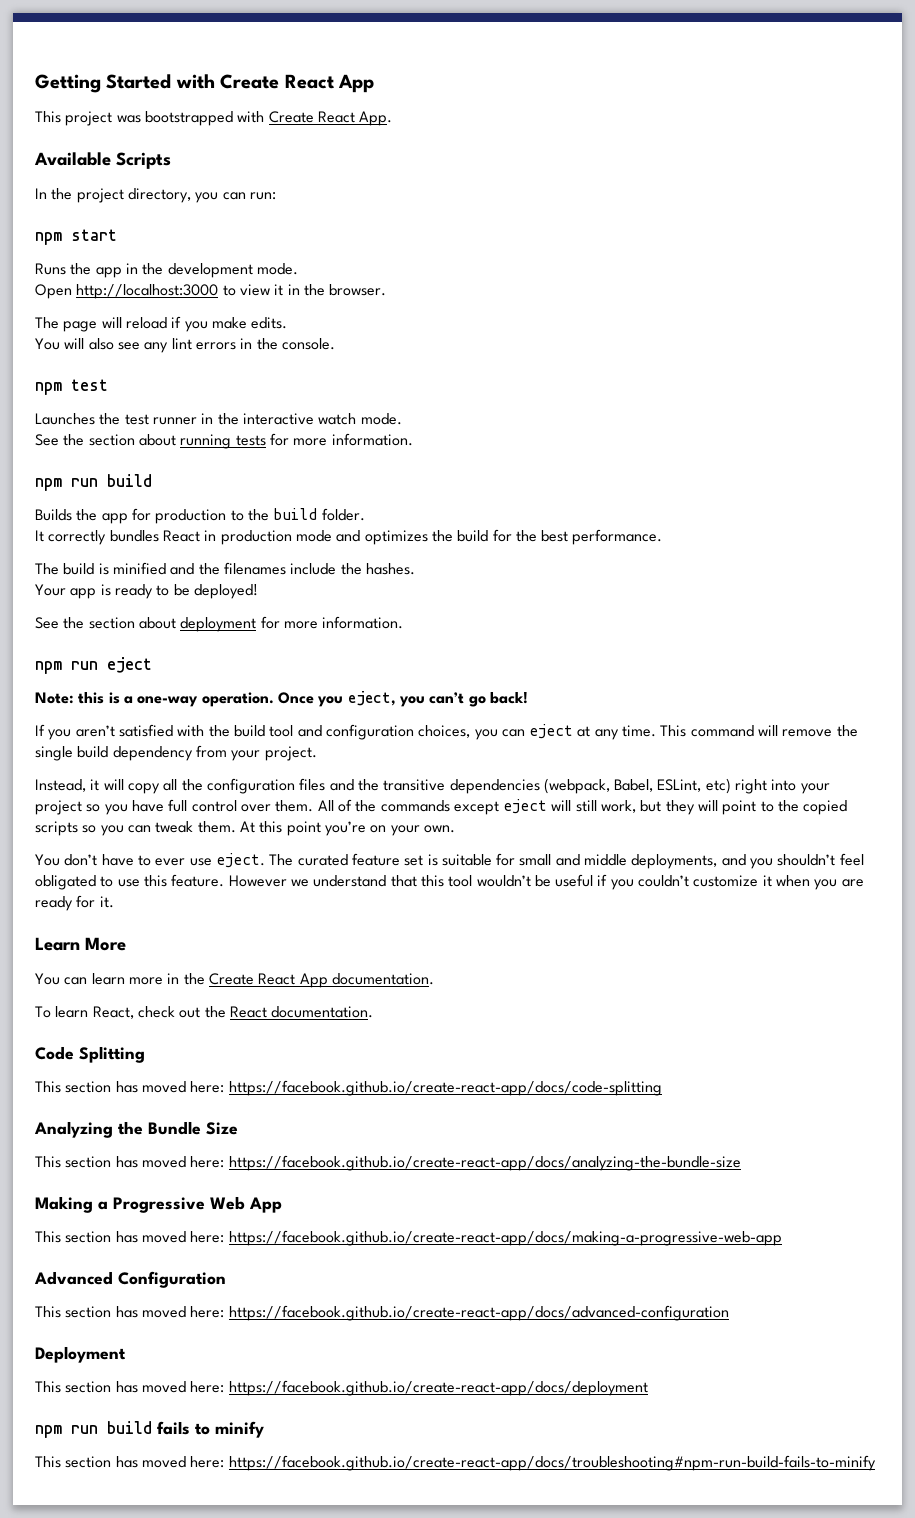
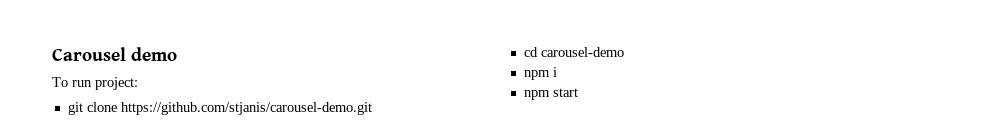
- Getting Started with Create React App
- This project was bootstrapped with Create React App.
- Available Scripts
- In the project directory, you can run:
+ Carousel demo
+ To run project:
+ git clone https://github.com/stjanis/carousel-demo.git
+ cd carousel-demo
+ npm i
  npm start
- Runs the app in the development mode.
- Open http://localhost:3000 to view it in the browser.
- The page will reload if you make edits.
- You will also see any lint errors in the console.
- npm test
- Launches the test runner in the interactive watch mode.
- See the section about running tests for more information.
- npm run build
- Builds the app for production to the build folder.
- It correctly bundles React in production mode and optimizes the build for the best performance.
- The build is minified and the filenames include the hashes.
- Your app is ready to be deployed!
- See the section about deployment for more information.
- npm run eject
- Note: this is a one-way operation. Once you eject, you can’t go back!
- If you aren’t satisfied with the build tool and configuration choices, you can eject at any time. This command will remove the single build dependency from your project.
- Instead, it will copy all the configuration files and the transitive dependencies (webpack, Babel, ESLint, etc) right into your project so you have full control over them. All of the commands except eject will still work, but they will point to the copied scripts so you can tweak them. At this point you’re on your own.
- You don’t have to ever use eject. The curated feature set is suitable for small and middle deployments, and you shouldn’t feel obligated to use this feature. However we understand that this tool wouldn’t be useful if you couldn’t customize it when you are ready for it.
- Learn More
- You can learn more in the Create React App documentation.
- To learn React, check out the React documentation.
- Code Splitting
- This section has moved here: https://facebook.github.io/create-react-app/docs/code-splitting
- Analyzing the Bundle Size
- This section has moved here: https://facebook.github.io/create-react-app/docs/analyzing-the-bundle-size
- Making a Progressive Web App
- This section has moved here: https://facebook.github.io/create-react-app/docs/making-a-progressive-web-app
- Advanced Configuration
- This section has moved here: https://facebook.github.io/create-react-app/docs/advanced-configuration
- Deployment
- This section has moved here: https://facebook.github.io/create-react-app/docs/deployment
- npm run build fails to minify
- This section has moved here: https://facebook.github.io/create-react-app/docs/troubleshooting#npm-run-build-fails-to-minify

